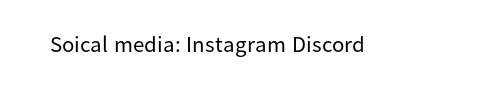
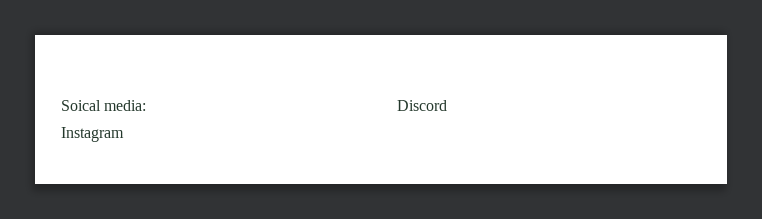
- Soical media: Instagram Discord
+ Soical media:
+ Instagram
+ Discord

